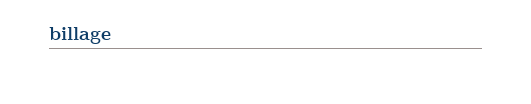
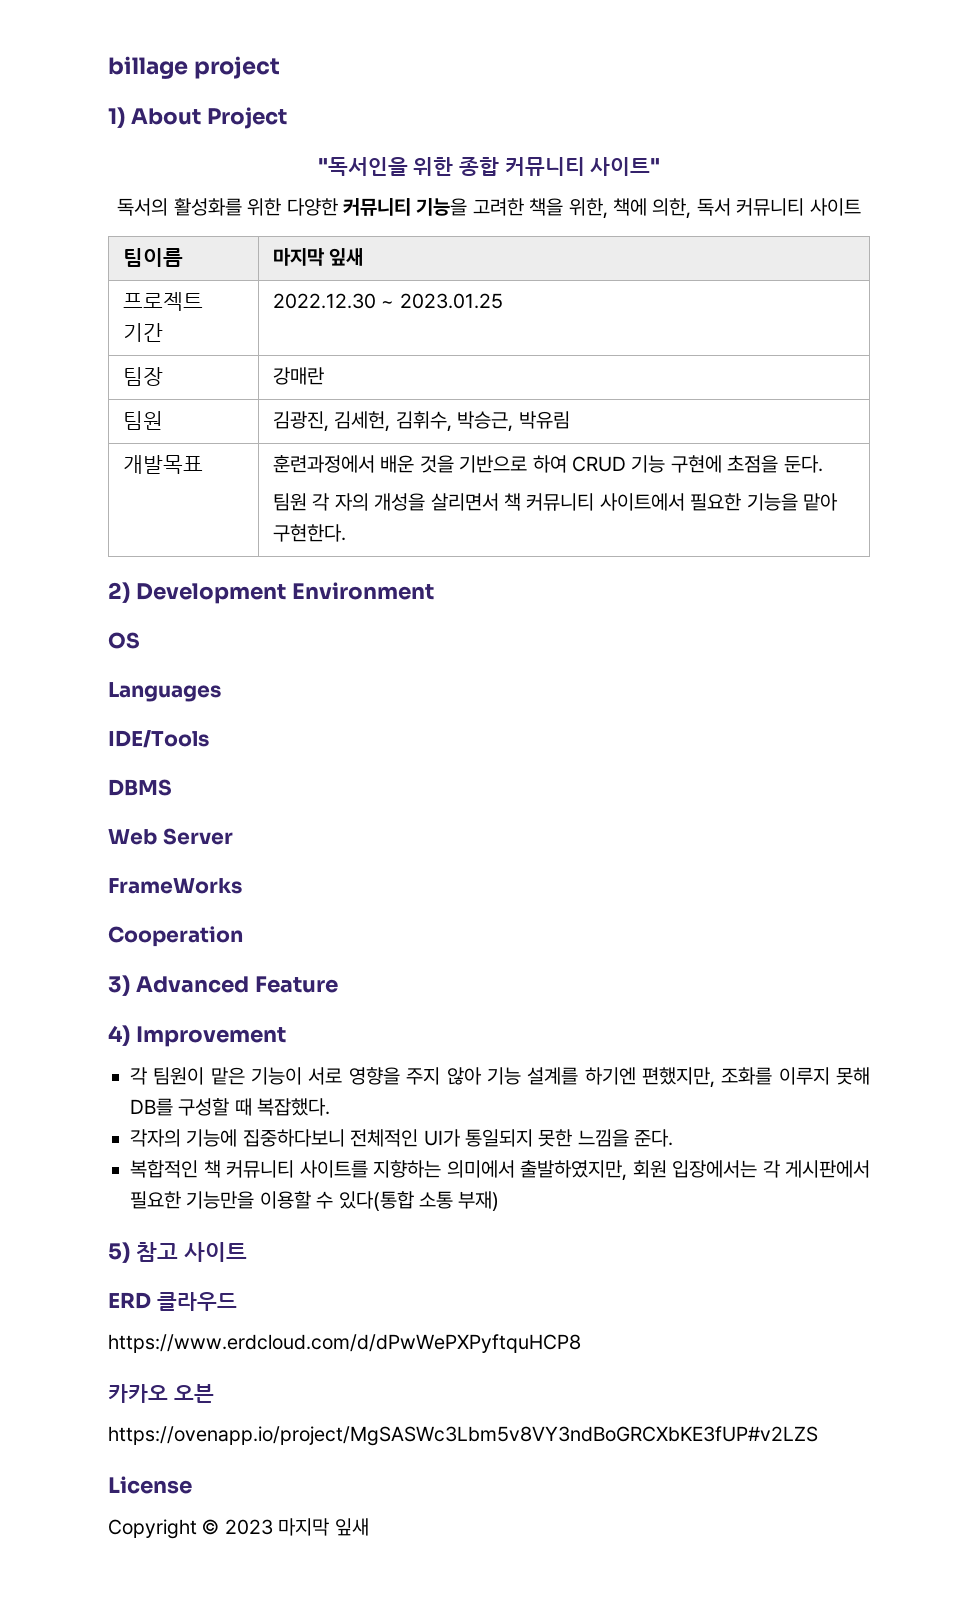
- billage
+ billage project
+ 1) About Project
+ "독서인을 위한 종합 커뮤니티 사이트"
+ 독서의 활성화를 위한 다양한 커뮤니티 기능을 고려한 책을 위한, 책에 의한, 독서 커뮤니티 사이트
+ 팀이름 | 마지막 잎새
+ 프로젝트 기간 | 2022.12.30 ~ 2023.01.25
+ 팀장 | 강매란
+ 팀원 | 김광진, 김세헌, 김휘수, 박승근, 박유림
+ 개발목표 | 훈련과정에서 배운 것을 기반으로 하여 CRUD 기능 구현에 초점을 둔다.
+ 팀원 각 자의 개성을 살리면서 책 커뮤니티 사이트에서 필요한 기능을 맡아 구현한다.
+ 2) Development Environment
+ OS
+ Languages
+ IDE/Tools
+ DBMS
+ Web Server
+ FrameWorks
+ Cooperation
+ 3) Advanced Feature
+ 4) Improvement
+ 각 팀원이 맡은 기능이 서로 영향을 주지 않아 기능 설계를 하기엔 편했지만, 조화를 이루지 못해 DB를 구성할 때 복잡했다.
+ 각자의 기능에 집중하다보니 전체적인 UI가 통일되지 못한 느낌을 준다.
+ 복합적인 책 커뮤니티 사이트를 지향하는 의미에서 출발하였지만, 회원 입장에서는 각 게시판에서 필요한 기능만을 이용할 수 있다(통합 소통 부재)
+ 5) 참고 사이트
+ ERD 클라우드
+ https://www.erdcloud.com/d/dPwWePXPyftquHCP8
+ 카카오 오븐
+ https://ovenapp.io/project/MgSASWc3Lbm5v8VY3ndBoGRCXbKE3fUP#v2LZS
+ License
+ Copyright © 2023 마지막 잎새

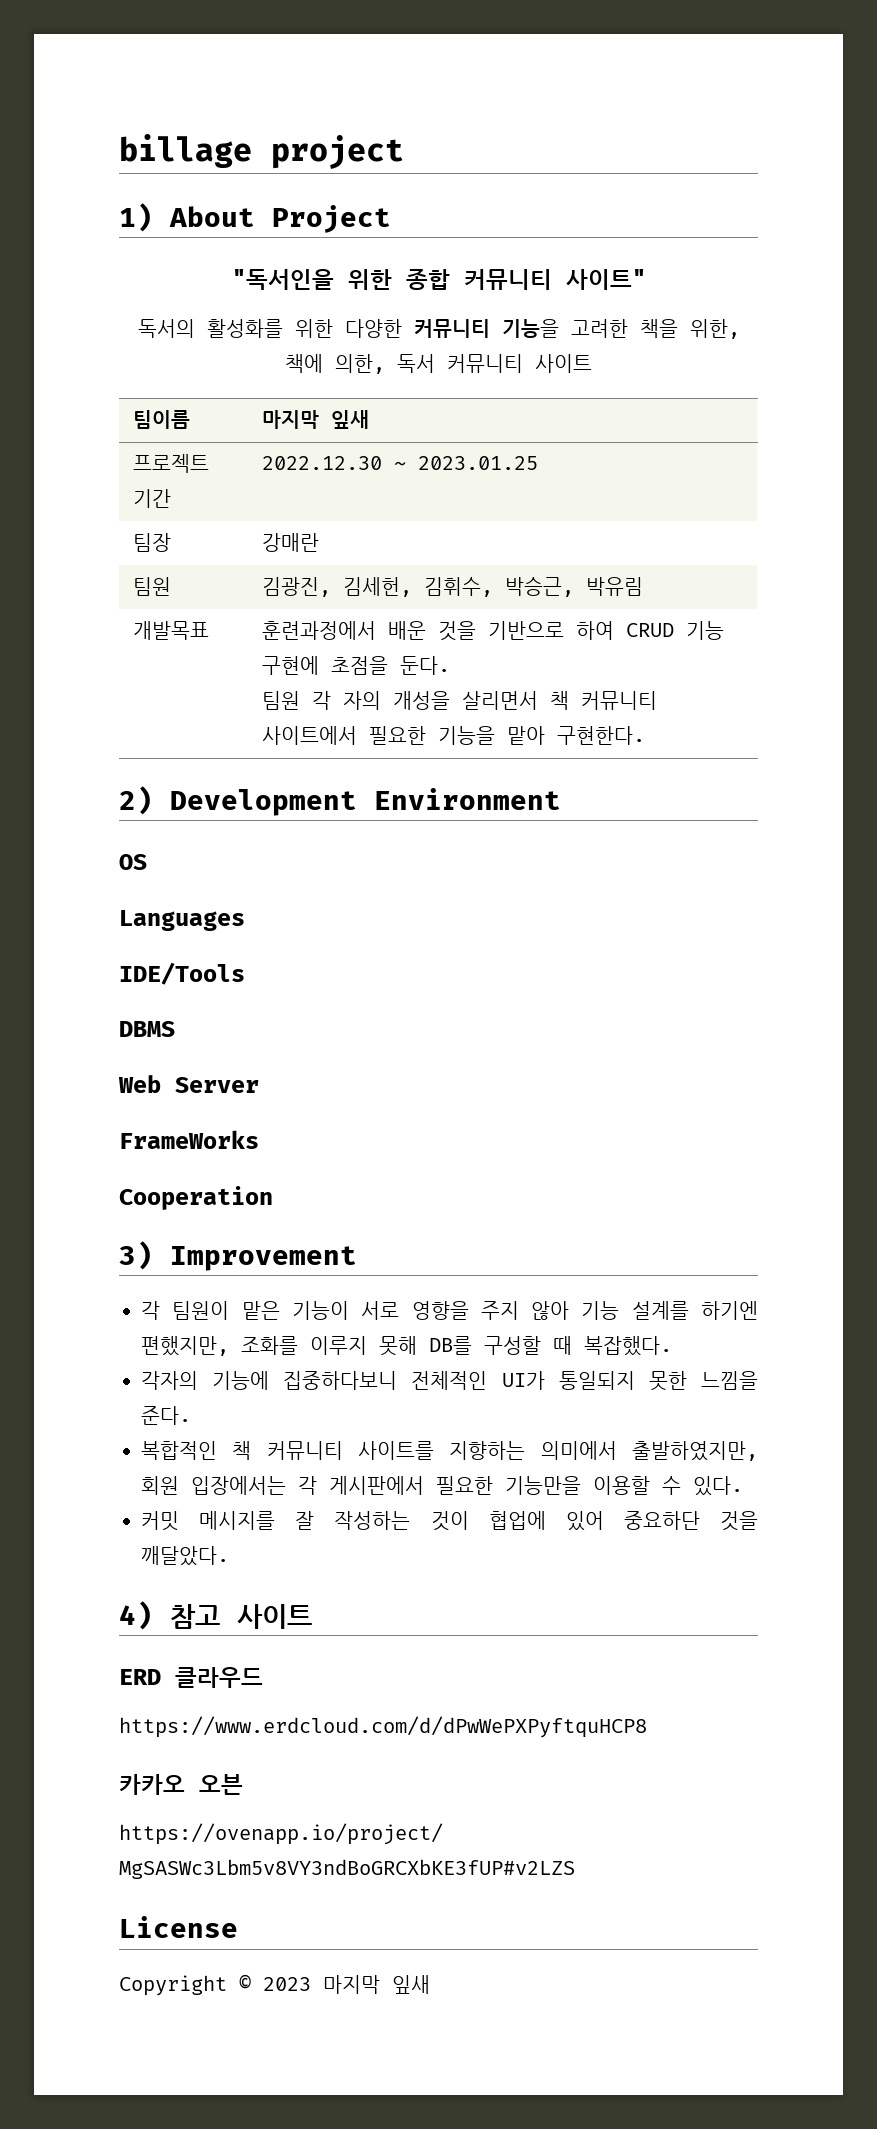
- 3) Advanced Feature
- 4) Improvement
+ 3) Improvement
- 복합적인 책 커뮤니티 사이트를 지향하는 의미에서 출발하였지만, 회원 입장에서는 각 게시판에서 필요한 기능만을 이용할 수 있다(통합 소통 부재)
- 5) 참고 사이트
+ 복합적인 책 커뮤니티 사이트를 지향하는 의미에서 출발하였지만, 회원 입장에서는 각 게시판에서 필요한 기능만을 이용할 수 있다.
+ 커밋 메시지를 잘 작성하는 것이 협업에 있어 중요하단 것을 깨달았다.
+ 4) 참고 사이트

